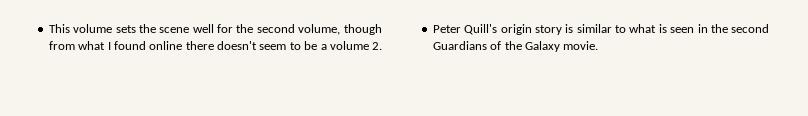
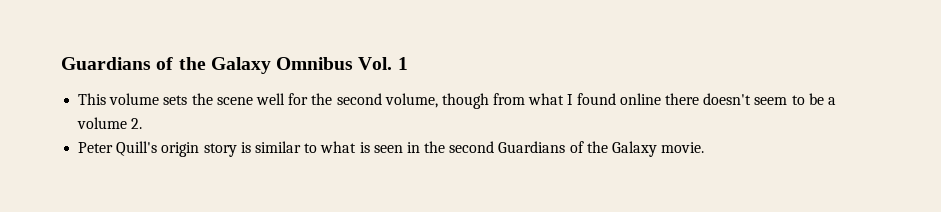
+ Guardians of the Galaxy Omnibus Vol. 1

